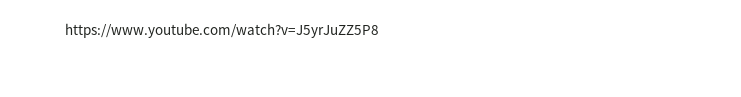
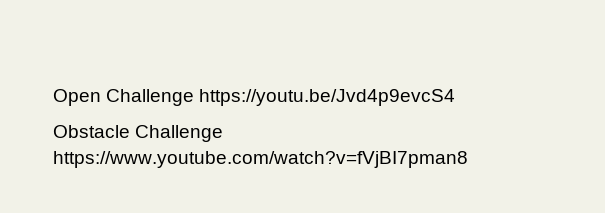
- https://www.youtube.com/watch?v=J5yrJuZZ5P8
+ Open Challenge https://youtu.be/Jvd4p9evcS4
+ Obstacle Challenge https://www.youtube.com/watch?v=fVjBI7pman8

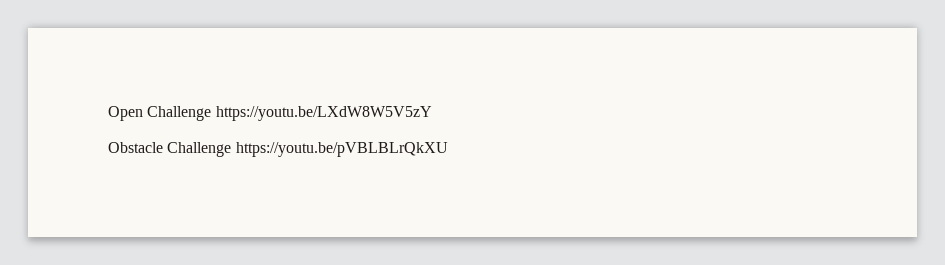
- Open Challenge https://youtu.be/Jvd4p9evcS4
+ Open Challenge https://youtu.be/LXdW8W5V5zY
- Obstacle Challenge https://www.youtube.com/watch?v=fVjBI7pman8
+ Obstacle Challenge https://youtu.be/pVBLBLrQkXU

